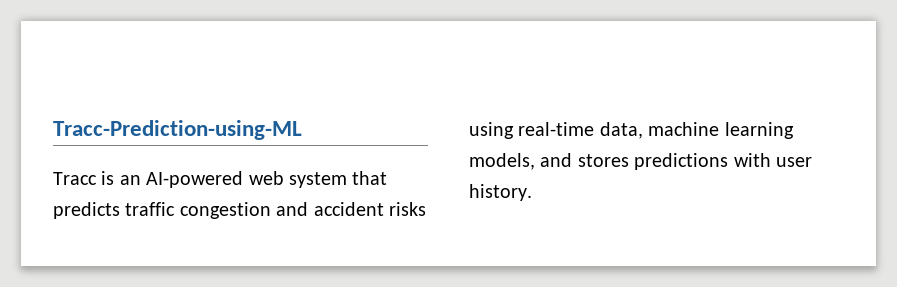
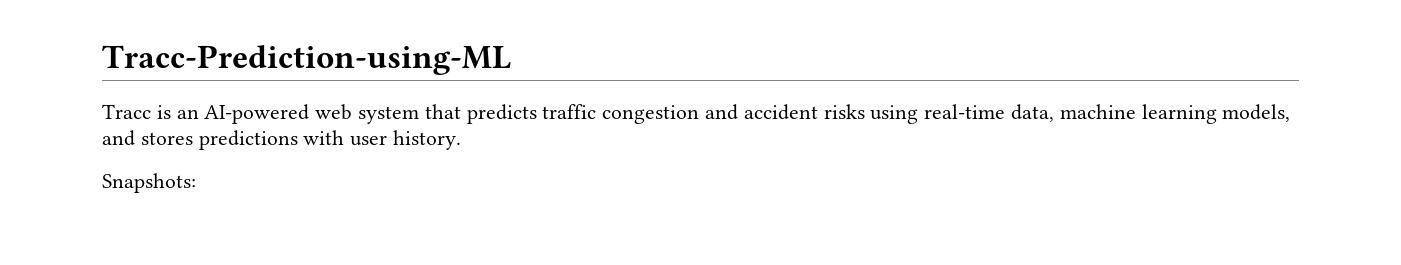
+ Snapshots:

